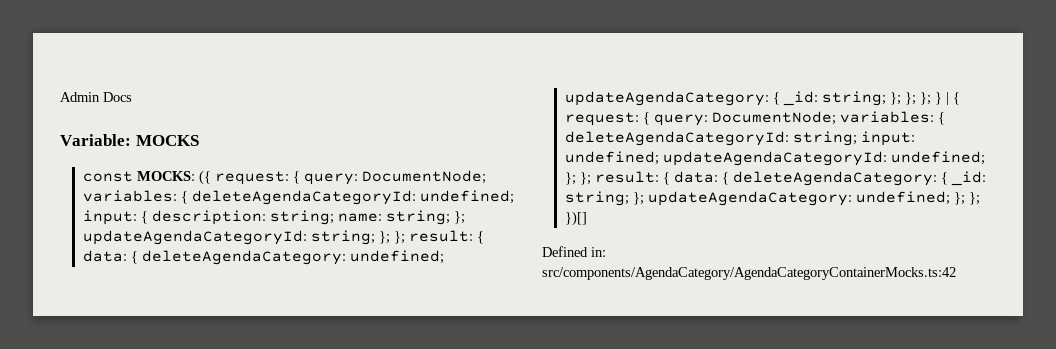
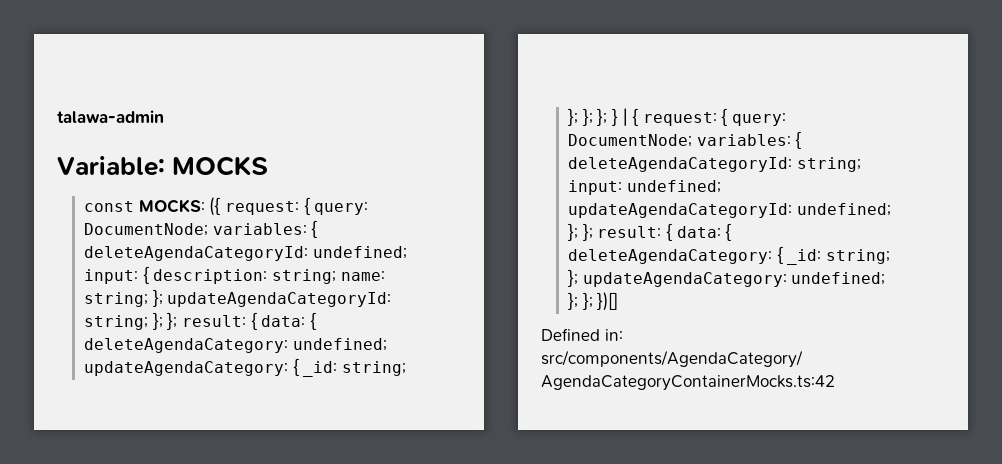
- Admin Docs
+ talawa-admin

